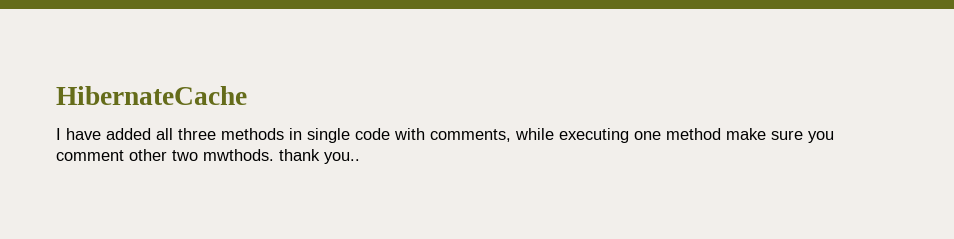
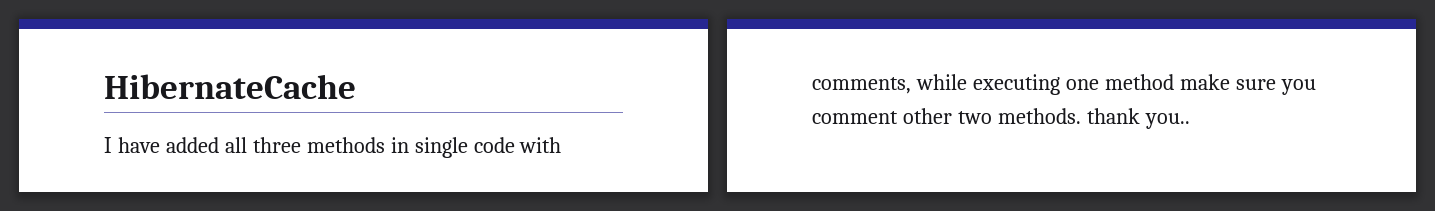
- I have added all three methods in single code with comments, while executing one method make sure you comment other two mwthods. thank you..
+ I have added all three methods in single code with comments, while executing one method make sure you comment other two methods. thank you..

